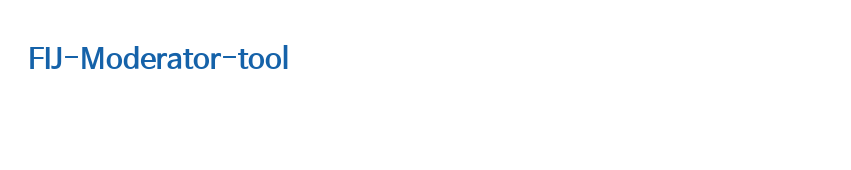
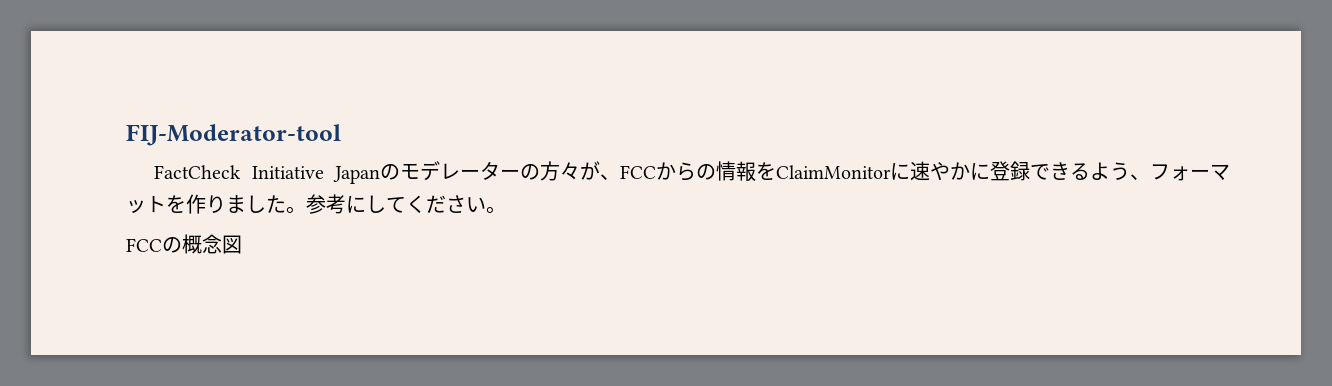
+ FactCheck Initiative Japanのモデレーターの方々が、FCCからの情報をClaimMonitorに速やかに登録できるよう、フォーマットを作りました。参考にしてください。
+ FCCの概念図

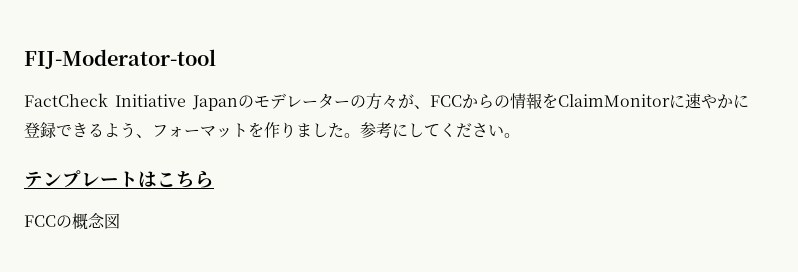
+ テンプレートはこちら

